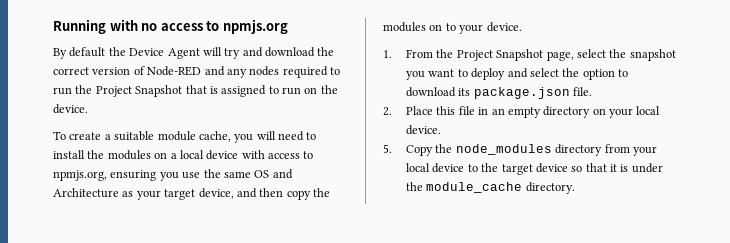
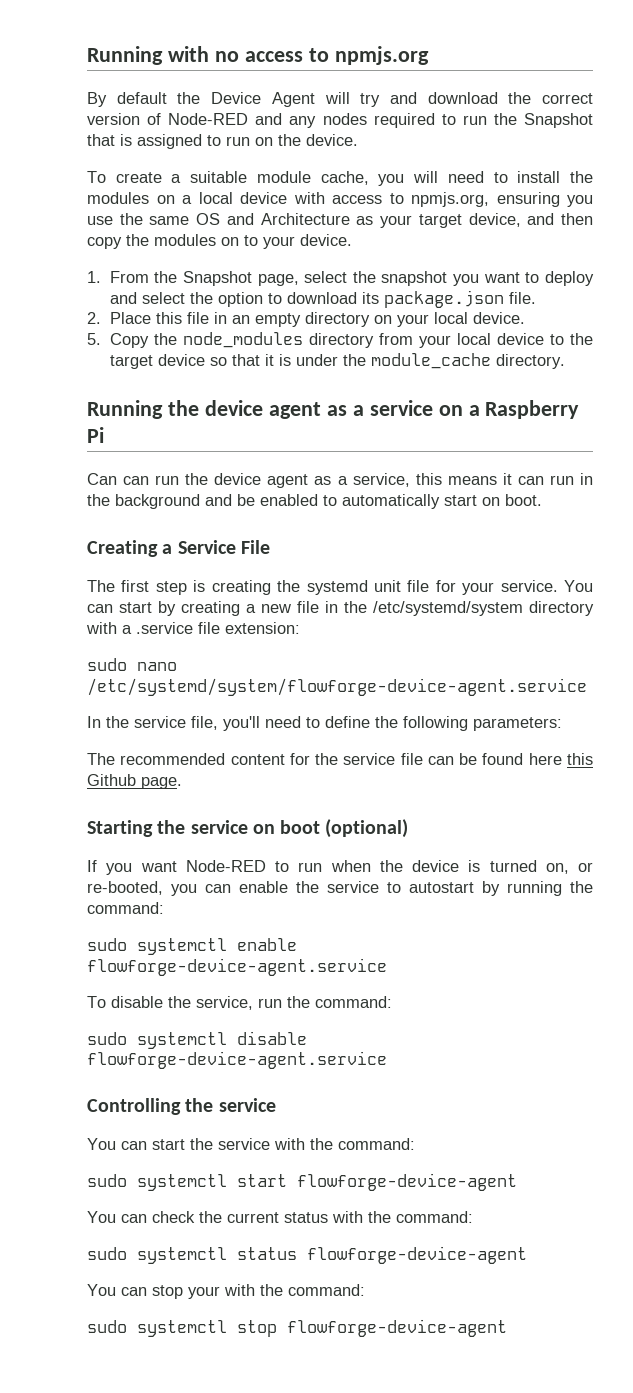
- By default the Device Agent will try and download the correct version of Node-RED and any nodes required to run the Project Snapshot that is assigned to run on the device.
+ By default the Device Agent will try and download the correct version of Node-RED and any nodes required to run the Snapshot that is assigned to run on the device.
- 1. From the Project Snapshot page, select the snapshot you want to deploy and select the option to download its package.json file.
+ 1. From the Snapshot page, select the snapshot you want to deploy and select the option to download its package.json file.
+ Running the device agent as a service on a Raspberry Pi
+ Can can run the device agent as a service, this means it can run in the background and be enabled to automatically start on boot.
+ Creating a Service File
+ The first step is creating the systemd unit file for your service. You can start by creating a new file in the /etc/systemd/system directory with a .service file extension:
+ sudo nano /etc/systemd/system/flowforge-device-agent.service
+ In the service file, you'll need to define the following parameters:
+ The recommended content for the service file can be found here this Github page.
+ Starting the service on boot (optional)
+ If you want Node-RED to run when the device is turned on, or re-booted, you can enable the service to autostart by running the command:
+ sudo systemctl enable flowforge-device-agent.service
+ To disable the service, run the command:
+ sudo systemctl disable flowforge-device-agent.service
+ Controlling the service
+ You can start the service with the command:
+ sudo systemctl start flowforge-device-agent
+ You can check the current status with the command:
+ sudo systemctl status flowforge-device-agent
+ You can stop your with the command:
+ sudo systemctl stop flowforge-device-agent

